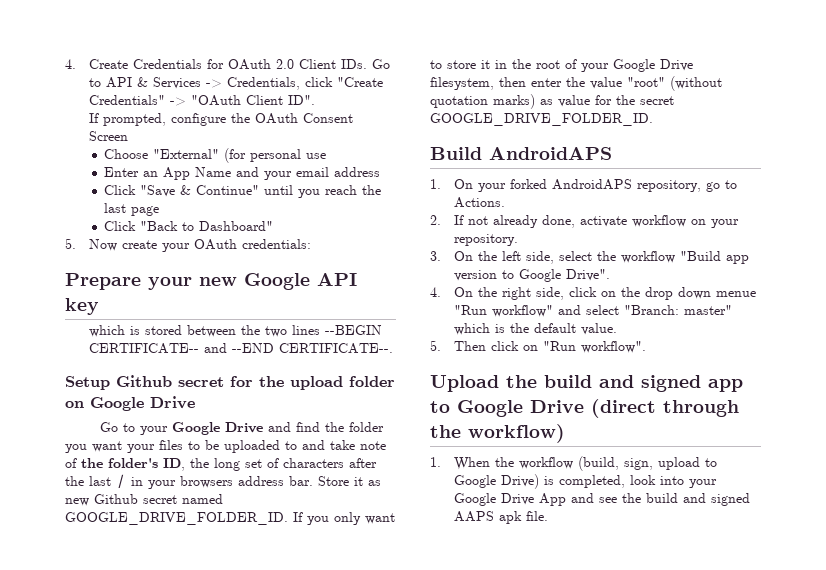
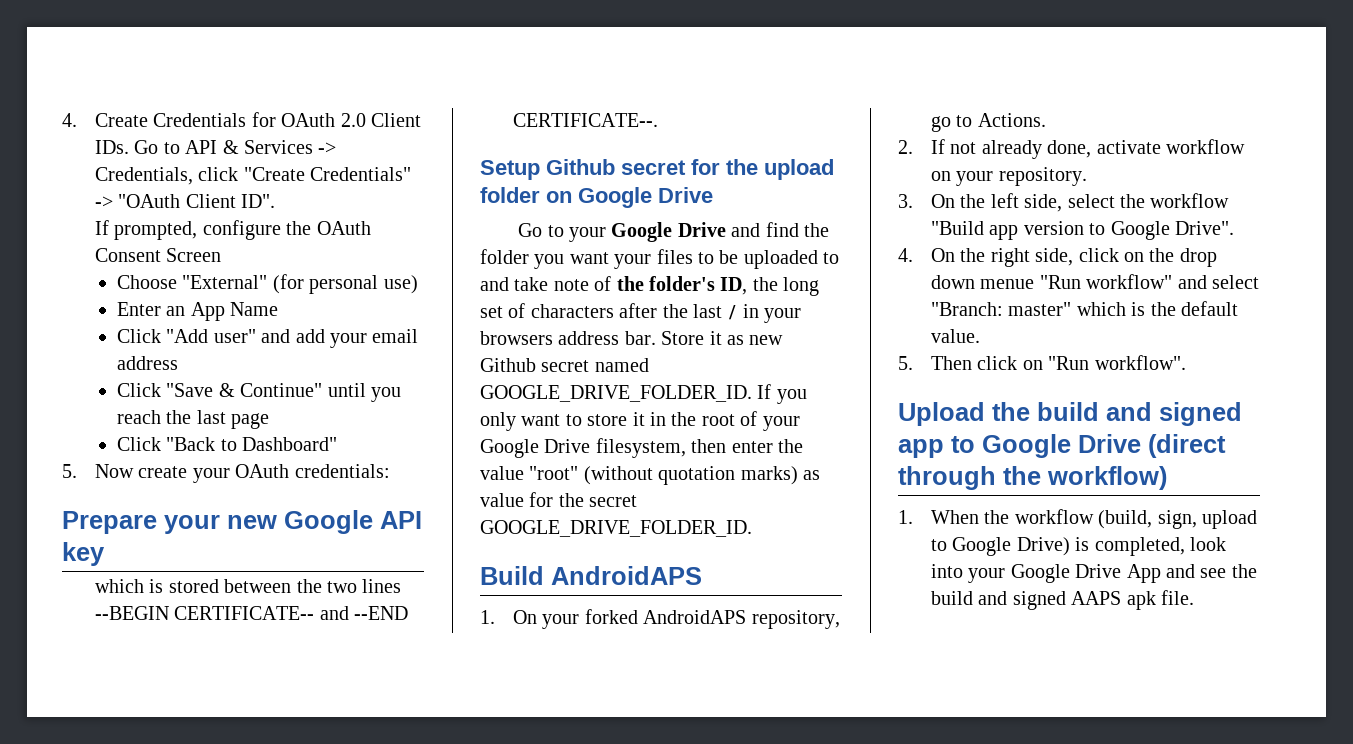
- Choose "External" (for personal use
+ Choose "External" (for personal use)
- Enter an App Name and your email address
+ Enter an App Name
+ Click "Add user" and add your email address

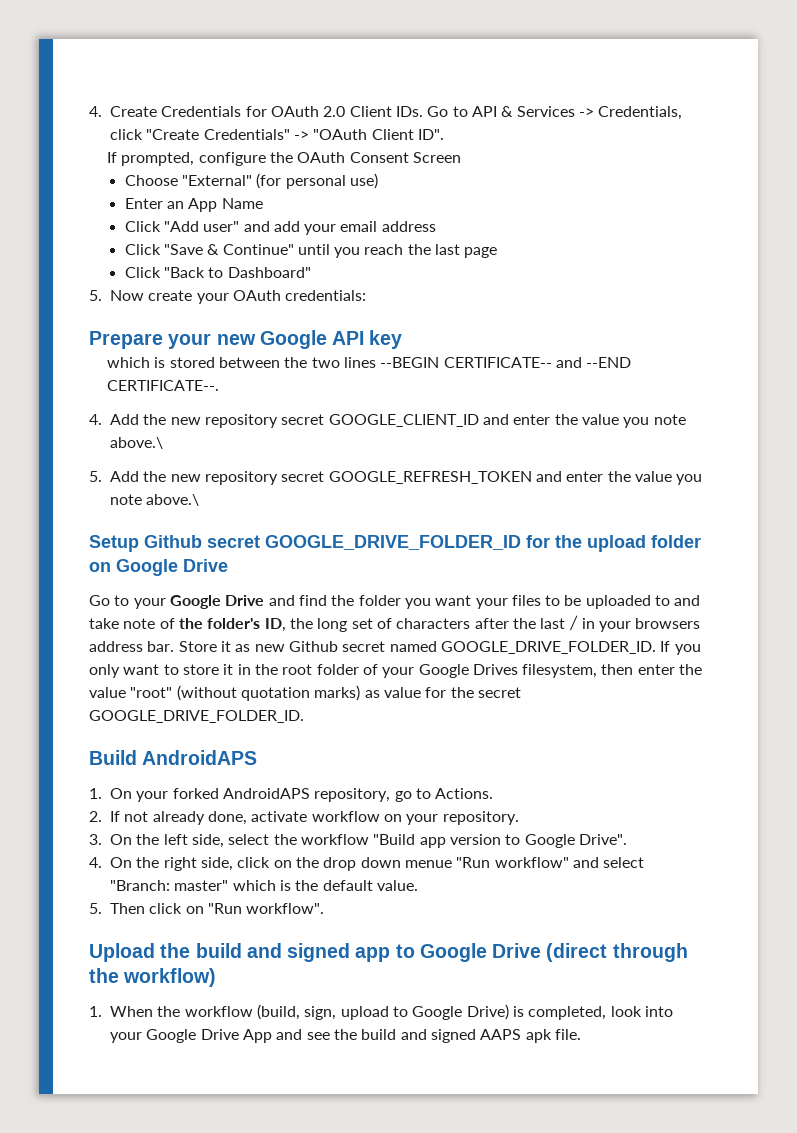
+ 4. Add the new repository secret GOOGLE_CLIENT_ID and enter the value you note above.\
+ 5. Add the new repository secret GOOGLE_REFRESH_TOKEN and enter the value you note above.\
- Setup Github secret for the upload folder on Google Drive
+ Setup Github secret GOOGLE_DRIVE_FOLDER_ID for the upload folder on Google Drive
- If you only want to store it in the root of your Google Drive filesystem, then enter the value "root" (without quotation marks) as value for the secret GOOGLE_DRIVE_FOLDER_ID.
+ If you only want to store it in the root folder of your Google Drives filesystem, then enter the value "root" (without quotation marks) as value for the secret GOOGLE_DRIVE_FOLDER_ID.

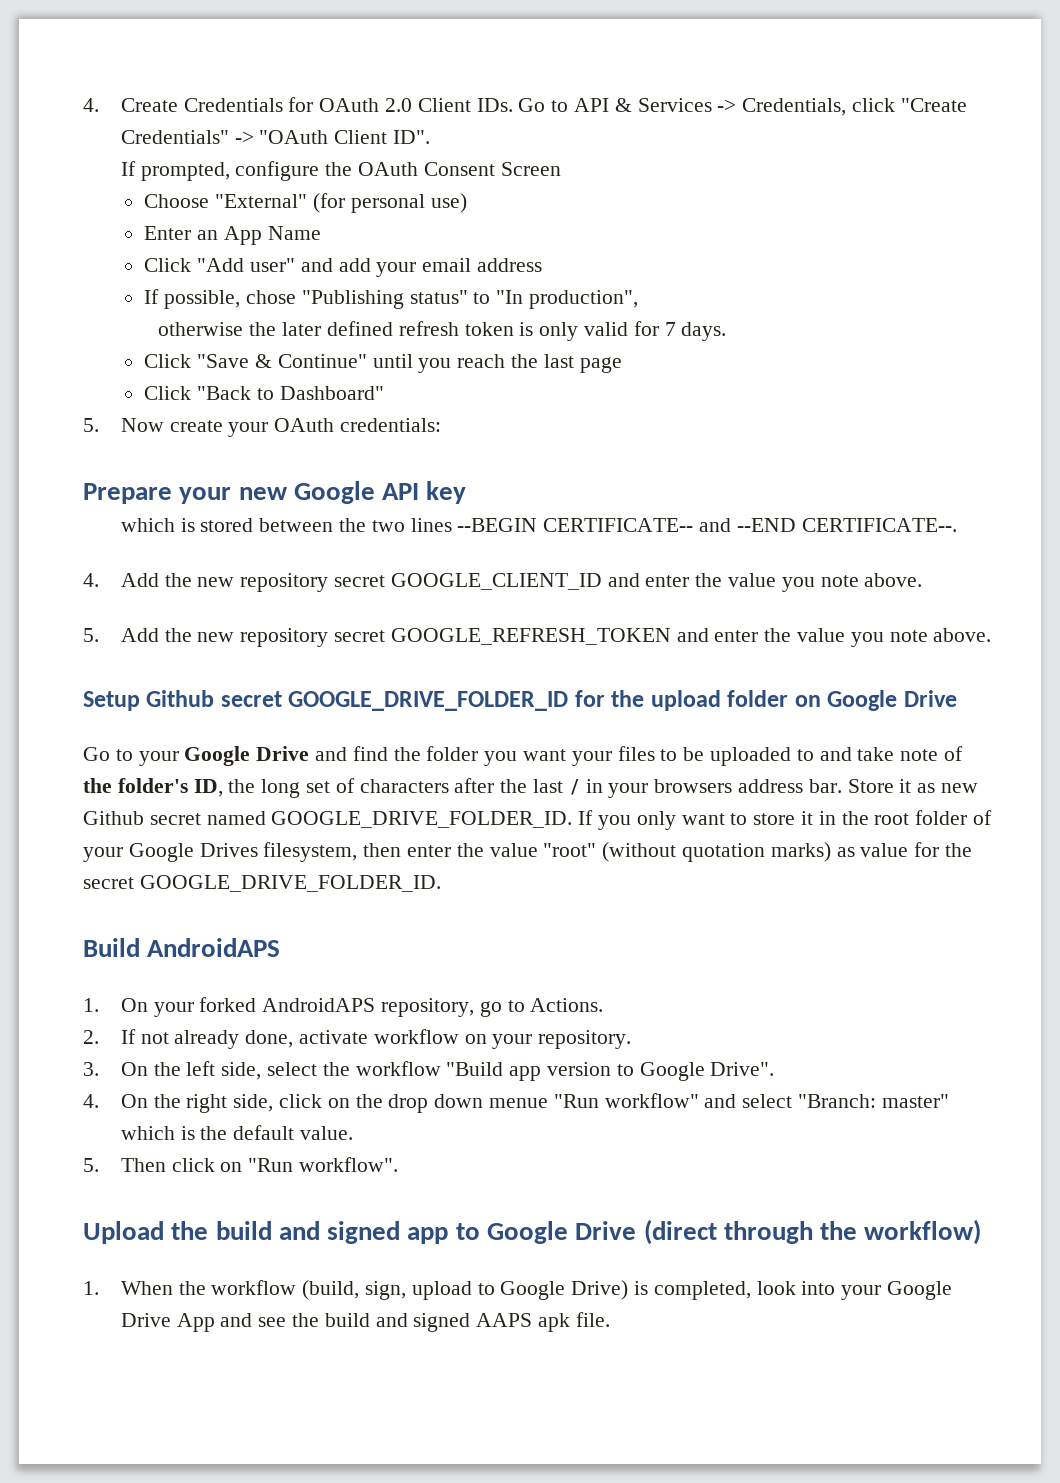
+ If possible, chose "Publishing status" to "In production",
+ otherwise the later defined refresh token is only valid for 7 days.
- 4. Add the new repository secret GOOGLE_CLIENT_ID and enter the value you note above.\
+ 4. Add the new repository secret GOOGLE_CLIENT_ID and enter the value you note above.
- 5. Add the new repository secret GOOGLE_REFRESH_TOKEN and enter the value you note above.\
+ 5. Add the new repository secret GOOGLE_REFRESH_TOKEN and enter the value you note above.

